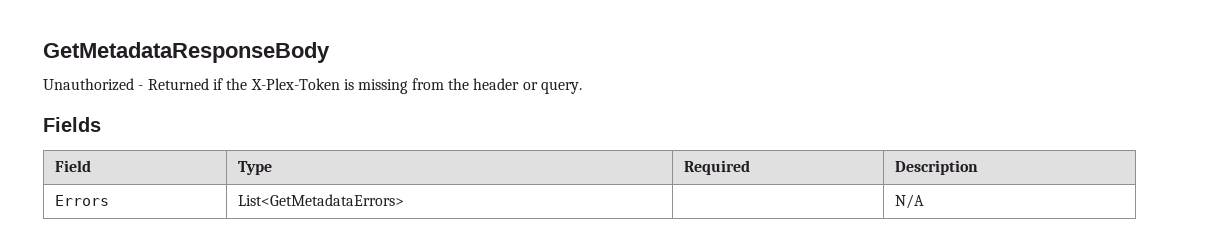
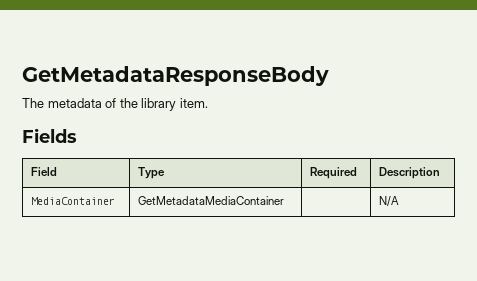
- Unauthorized - Returned if the X-Plex-Token is missing from the header or query.
+ The metadata of the library item.
- Errors | List<GetMetadataErrors> | | N/A
+ MediaContainer | GetMetadataMediaContainer | | N/A

